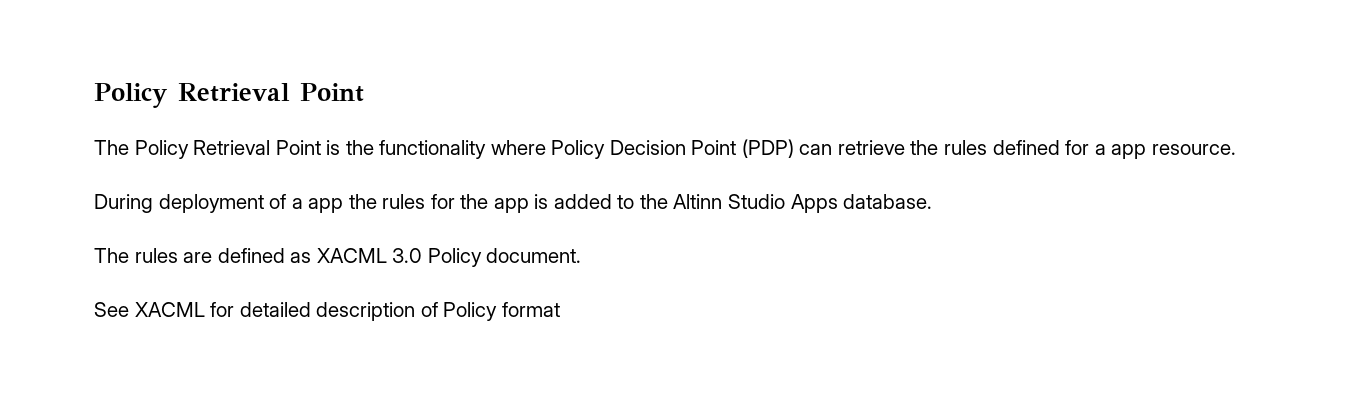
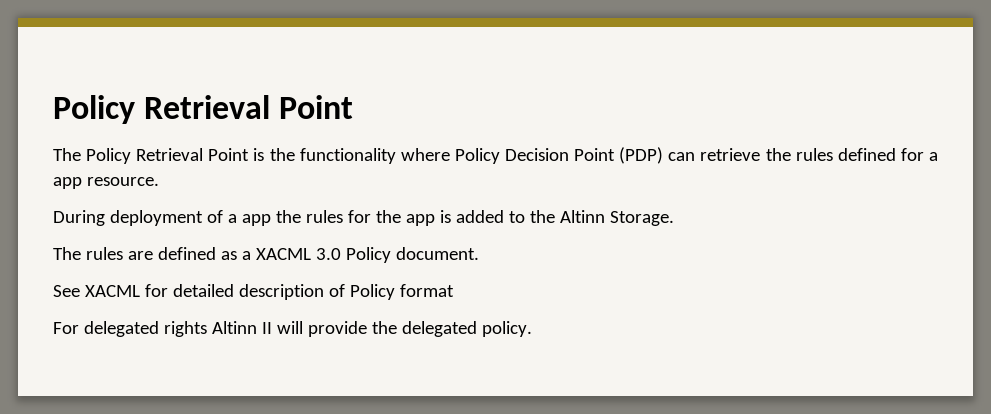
- During deployment of a app the rules for the app is added to the Altinn Studio Apps database.
+ During deployment of a app the rules for the app is added to the Altinn Storage.
- The rules are defined as XACML 3.0 Policy document.
+ The rules are defined as a XACML 3.0 Policy document.
+ For delegated rights Altinn II will provide the delegated policy.

